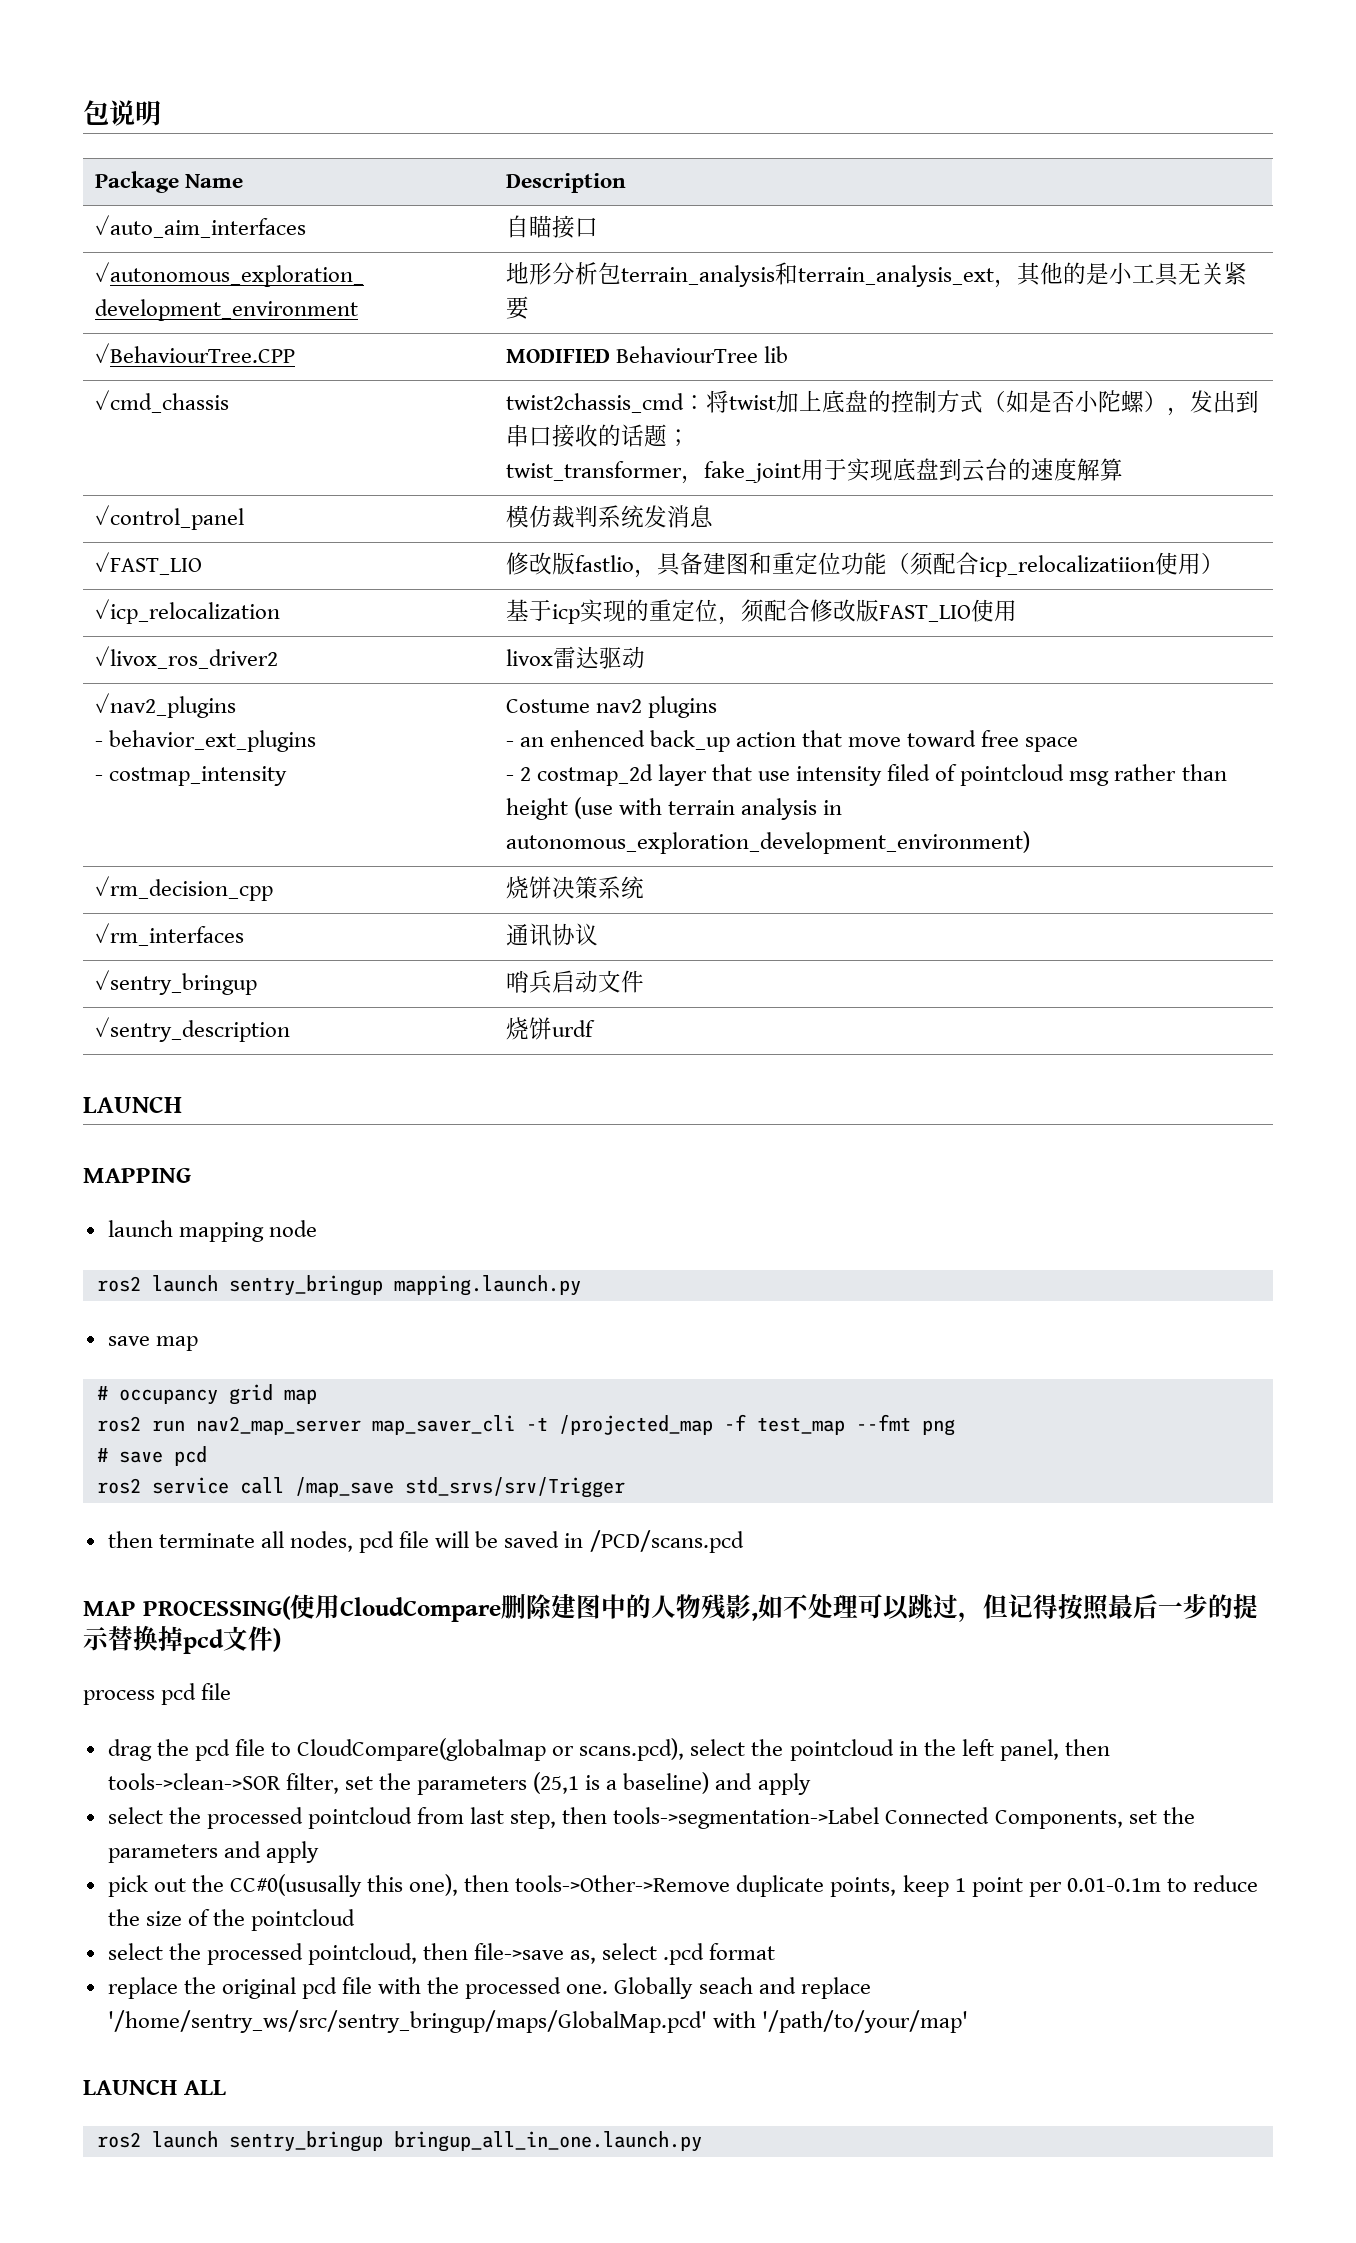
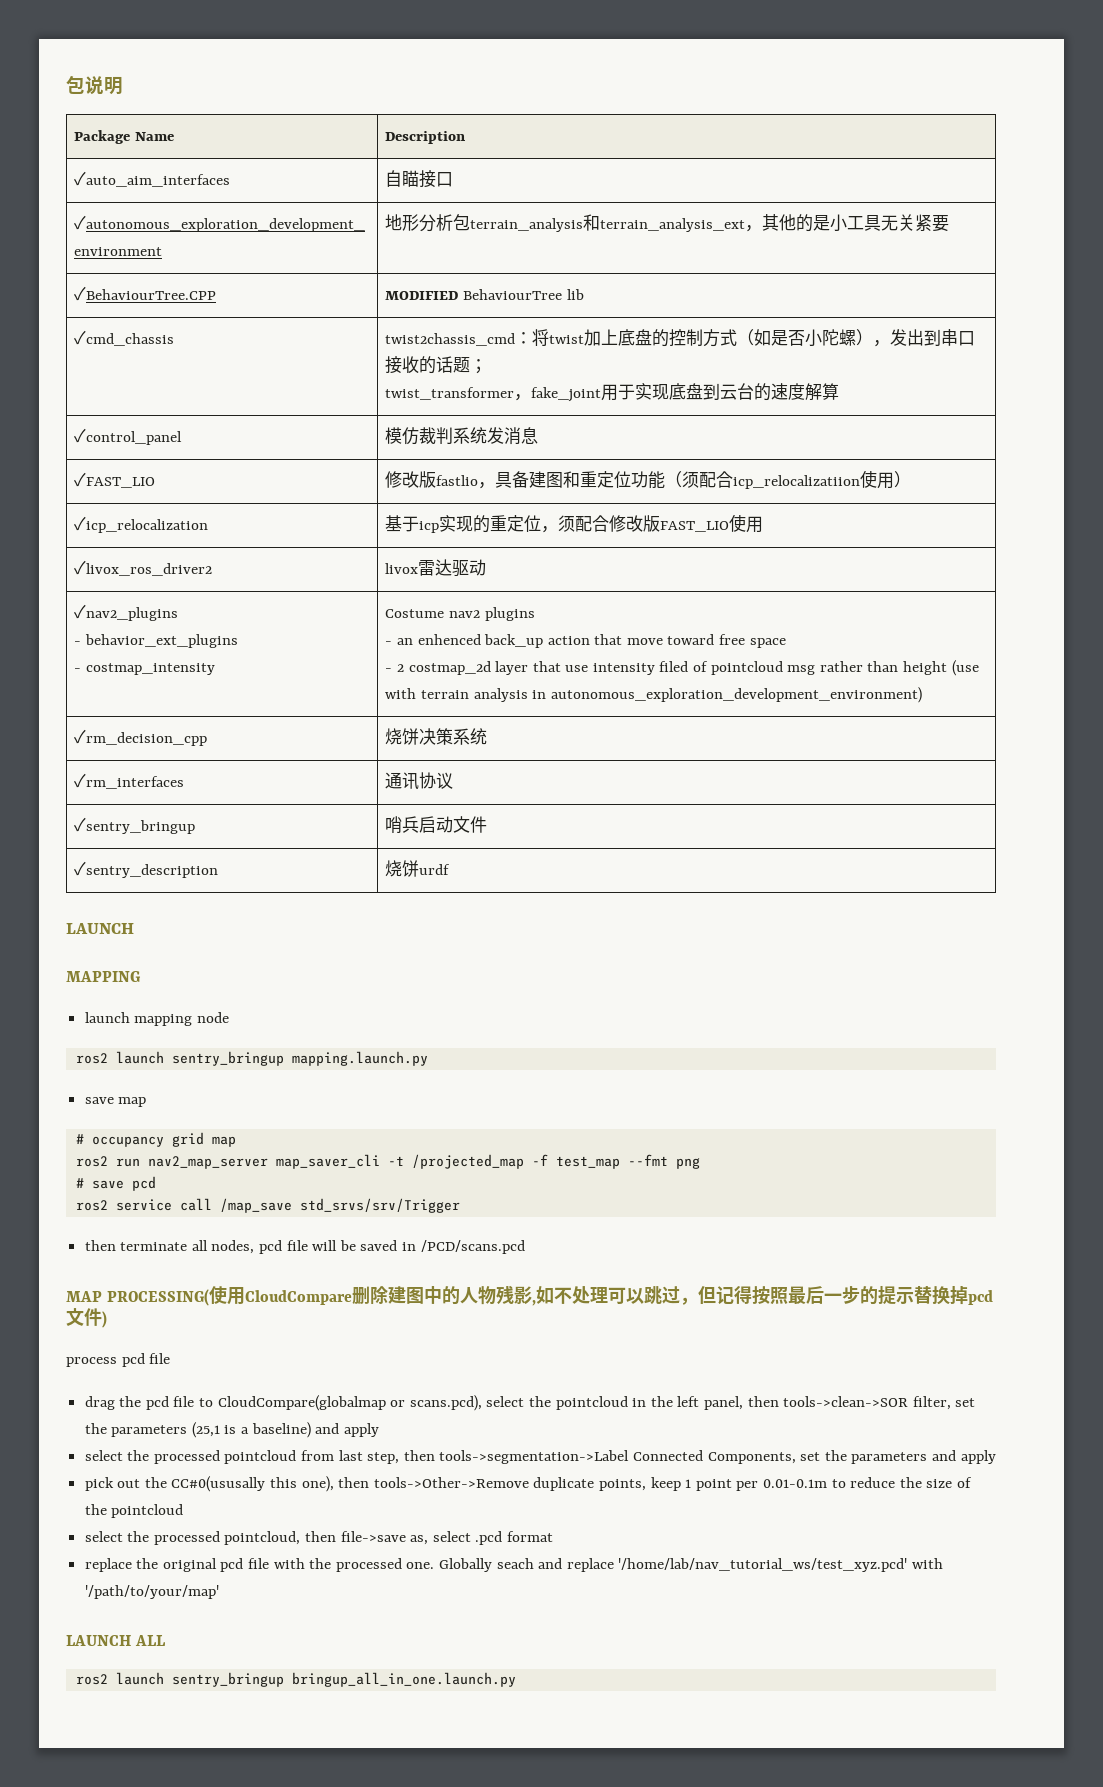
- Globally seach and replace '/home/sentry_ws/src/sentry_bringup/maps/GlobalMap.pcd' with '/path/to/your/map'
+ Globally seach and replace '/home/lab/nav_tutorial_ws/test_xyz.pcd' with '/path/to/your/map'

